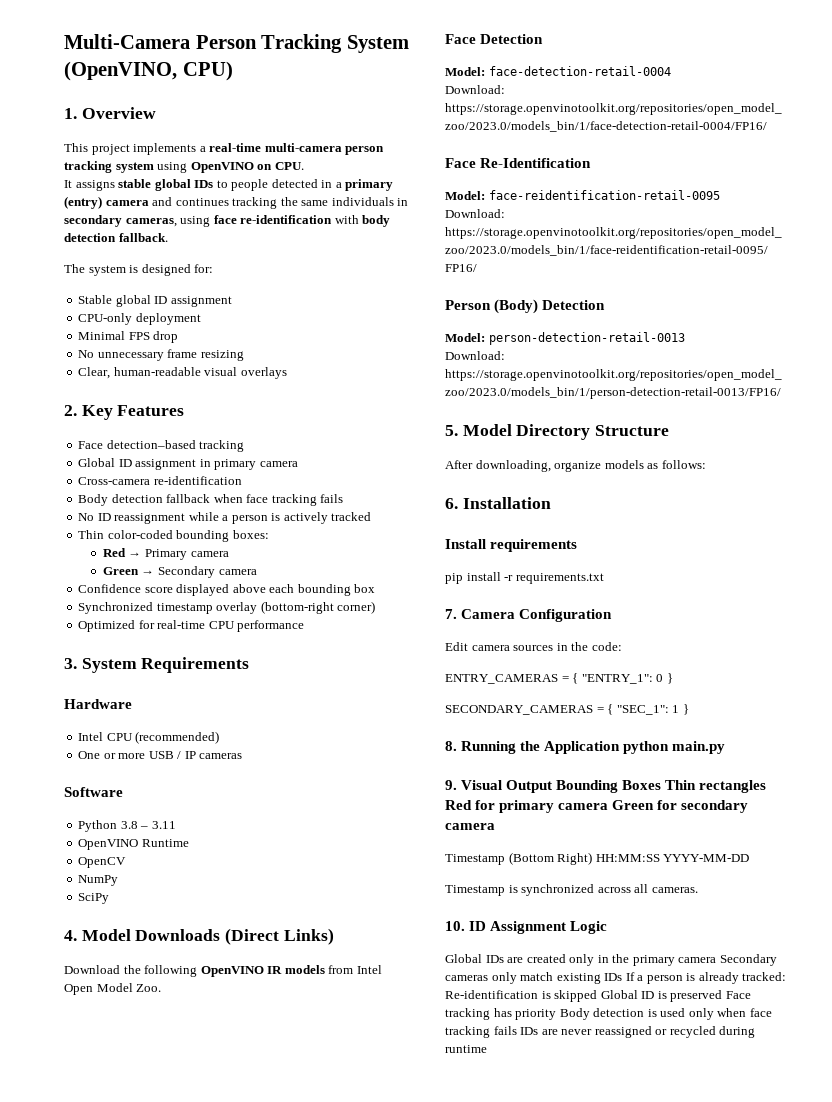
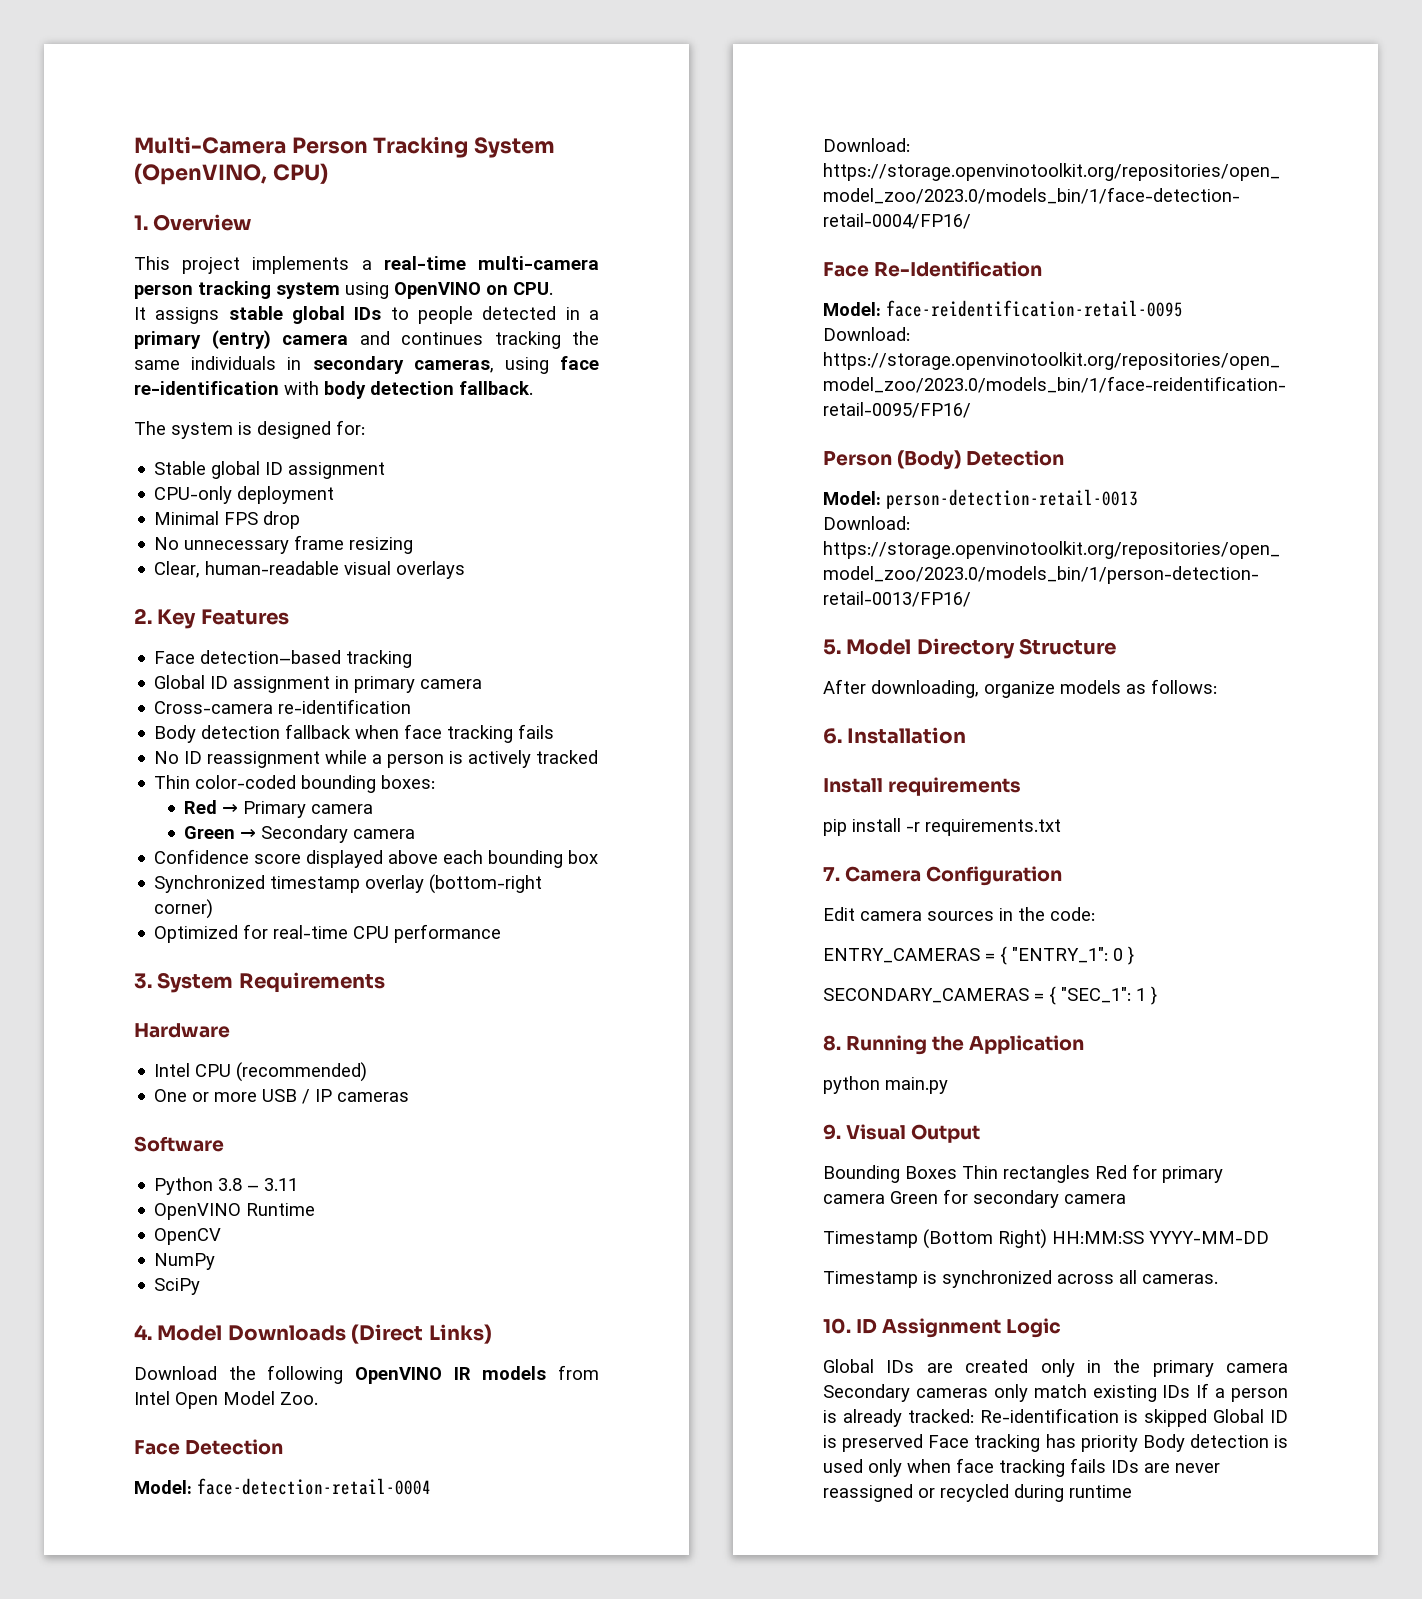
- 8. Running the Application python main.py
+ 8. Running the Application
+ python main.py
- 9. Visual Output Bounding Boxes Thin rectangles Red for primary camera Green for secondary camera
+ 9. Visual Output
+ Bounding Boxes Thin rectangles Red for primary camera Green for secondary camera

